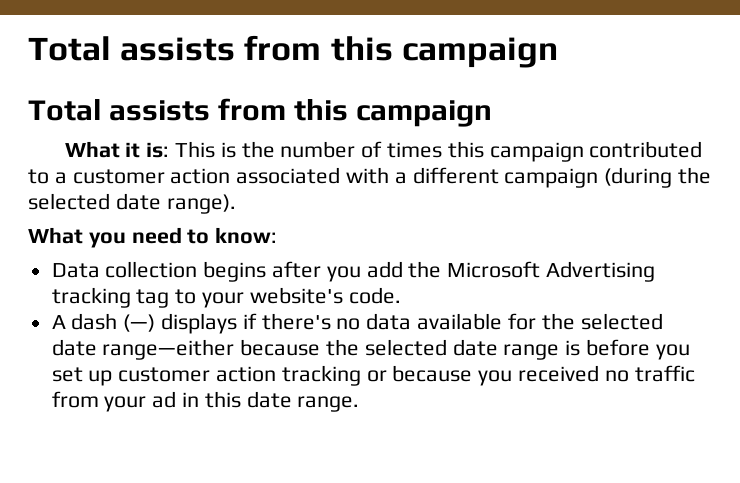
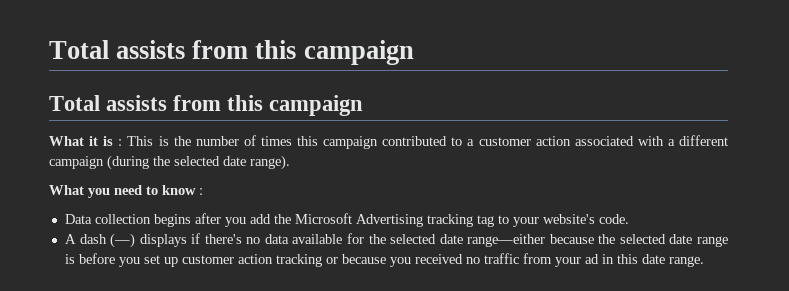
- What it is: This is the number of times this campaign contributed to a customer action associated with a different campaign (during the selected date range).
+ What it is : This is the number of times this campaign contributed to a customer action associated with a different campaign (during the selected date range).
- What you need to know:
+ What you need to know :

